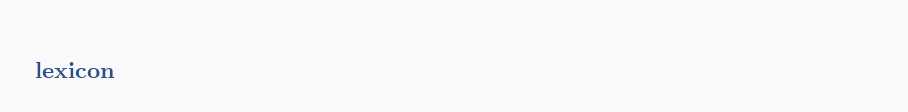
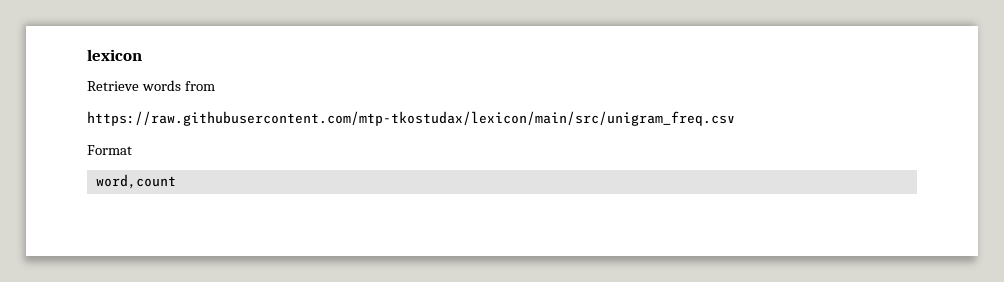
+ Retrieve words from
+ https://raw.githubusercontent.com/mtp-tkostudax/lexicon/main/src/unigram_freq.csv
+ Format
+ word,count

